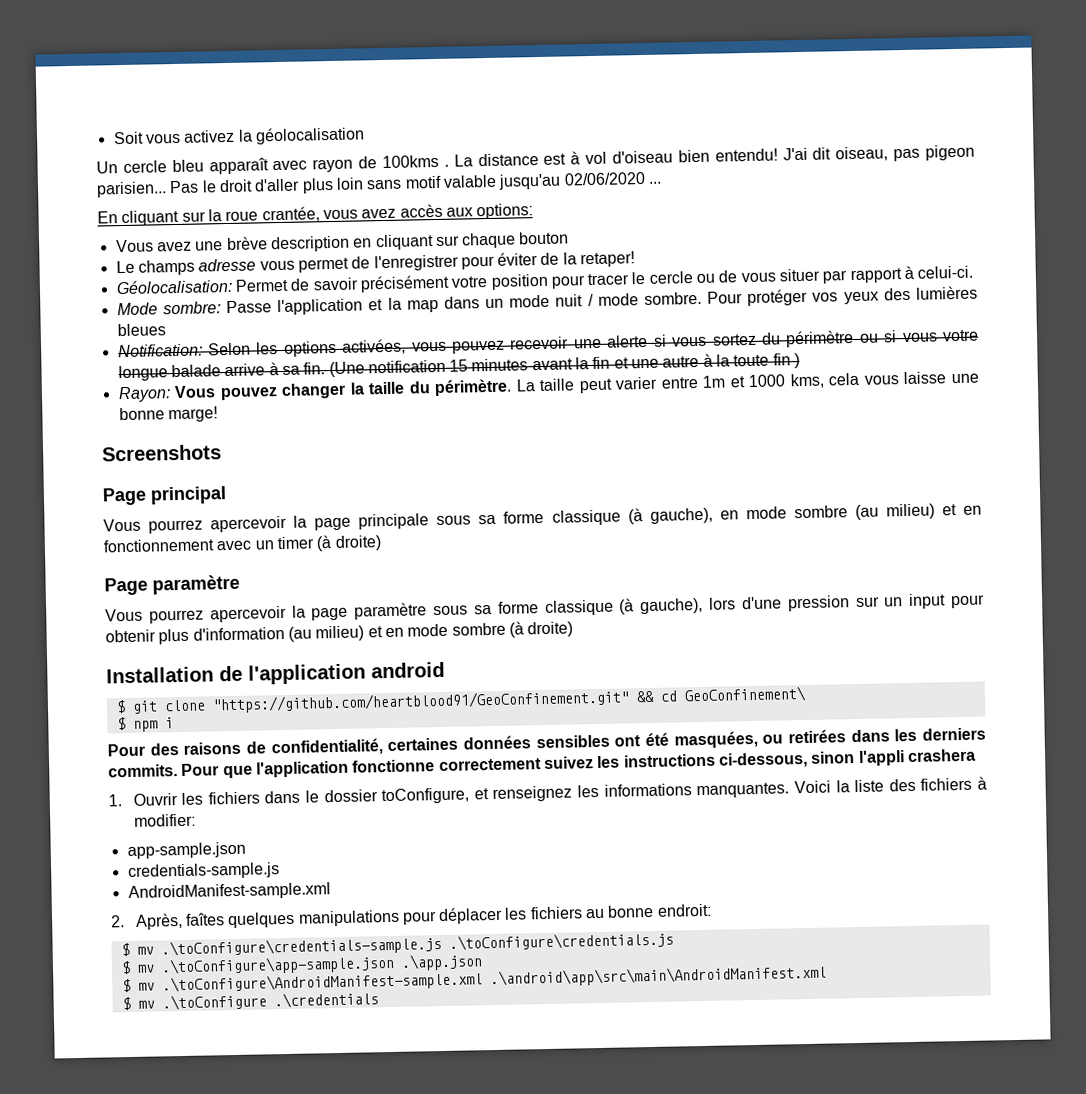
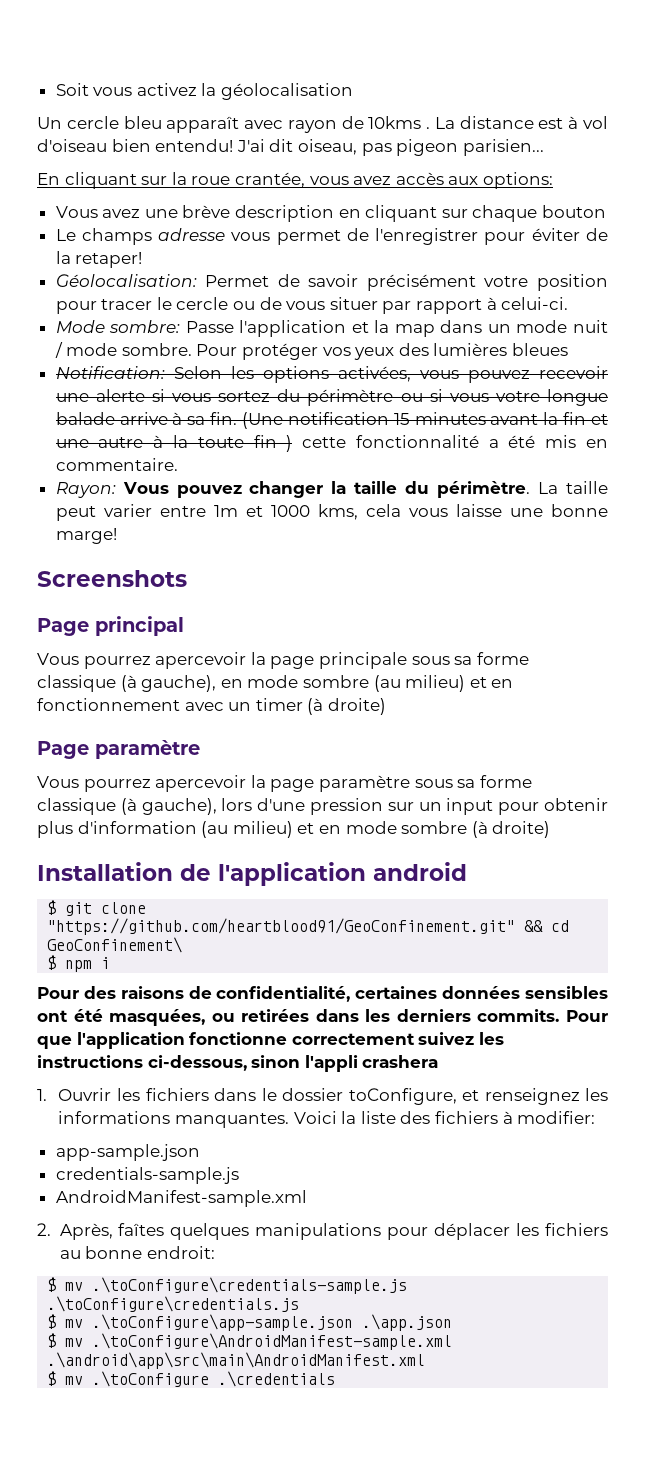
- Un cercle bleu apparaît avec rayon de 100kms .
+ Un cercle bleu apparaît avec rayon de 10kms .
- Pas le droit d'aller plus loin sans motif valable jusqu'au 02/06/2020 ...
- (Une notification 15 minutes avant la fin et une autre à la toute fin )
+ (Une notification 15 minutes avant la fin et une autre à la toute fin ) cette fonctionnalité a été mis en commentaire.

